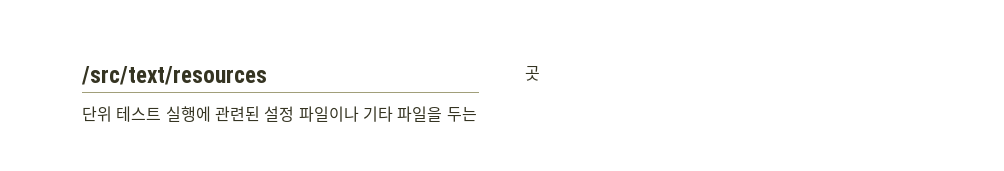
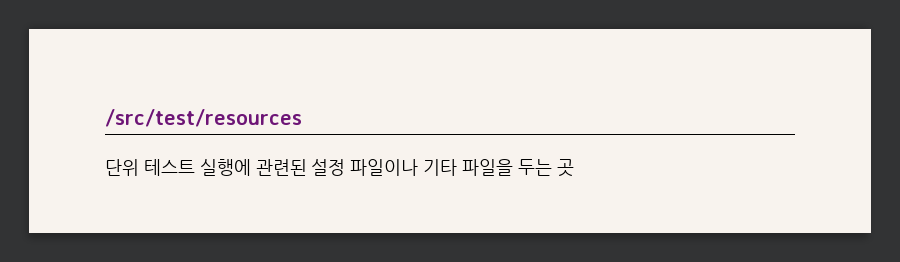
- /src/text/resources
+ /src/test/resources

